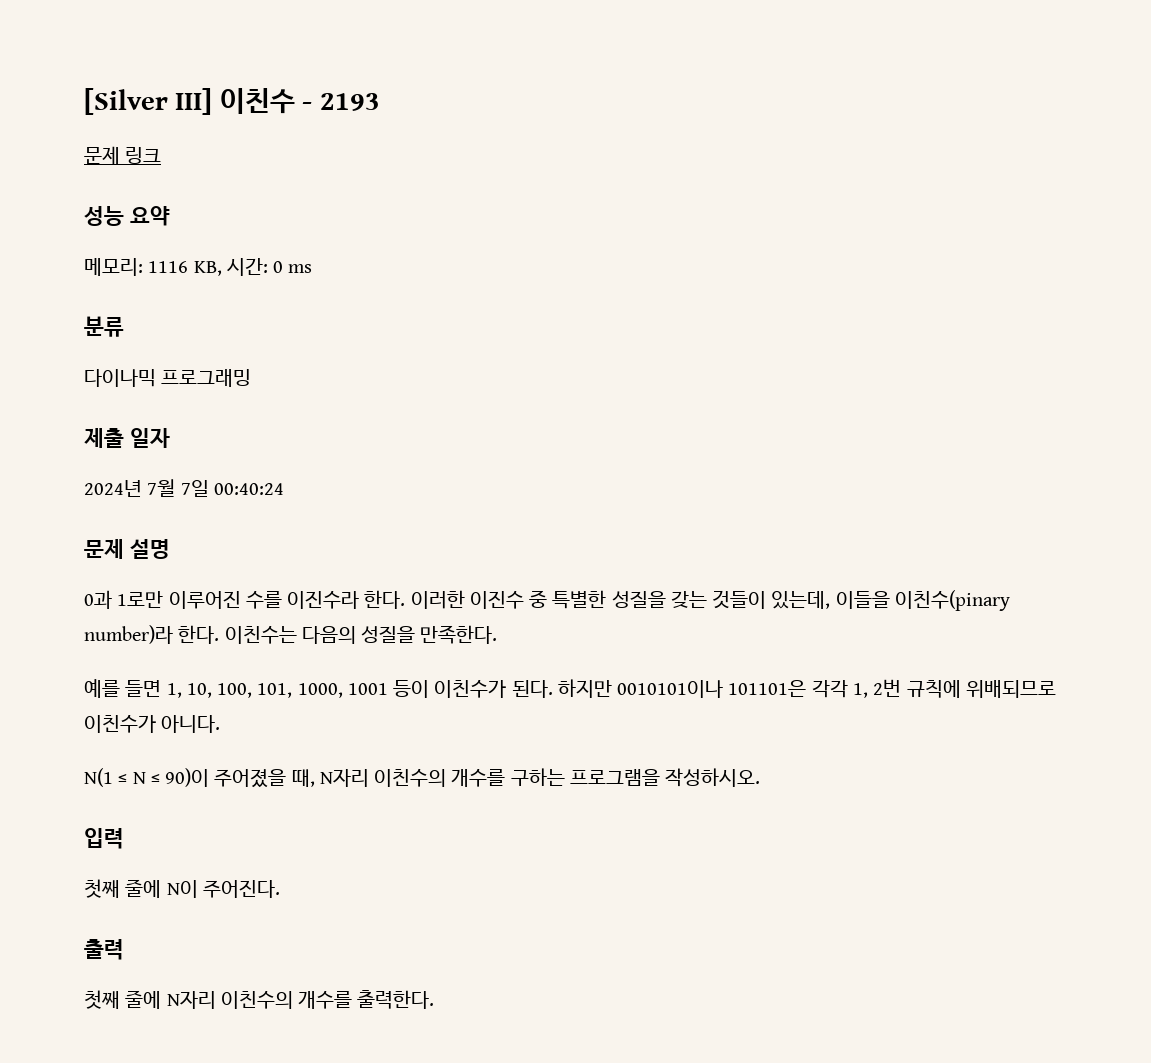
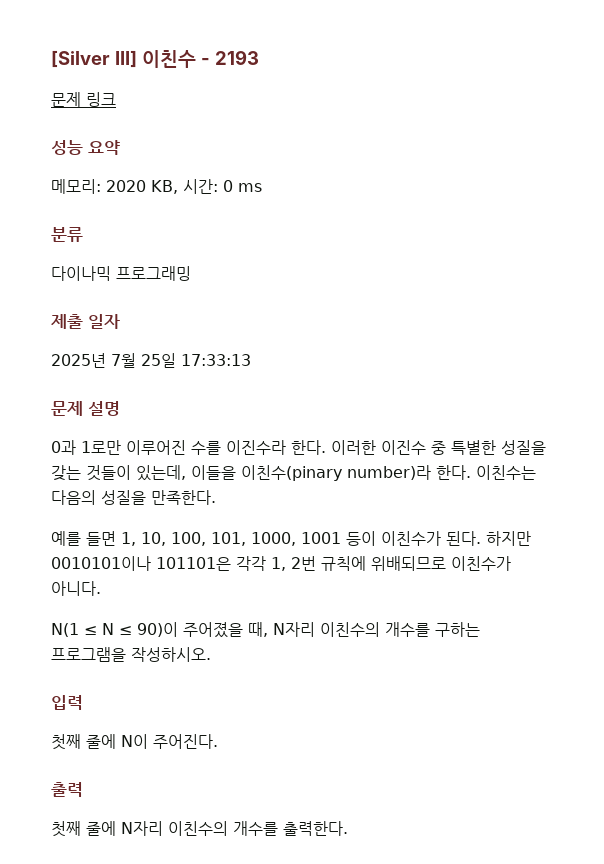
- 메모리: 1116 KB, 시간: 0 ms
+ 메모리: 2020 KB, 시간: 0 ms
- 2024년 7월 7일 00:40:24
+ 2025년 7월 25일 17:33:13

